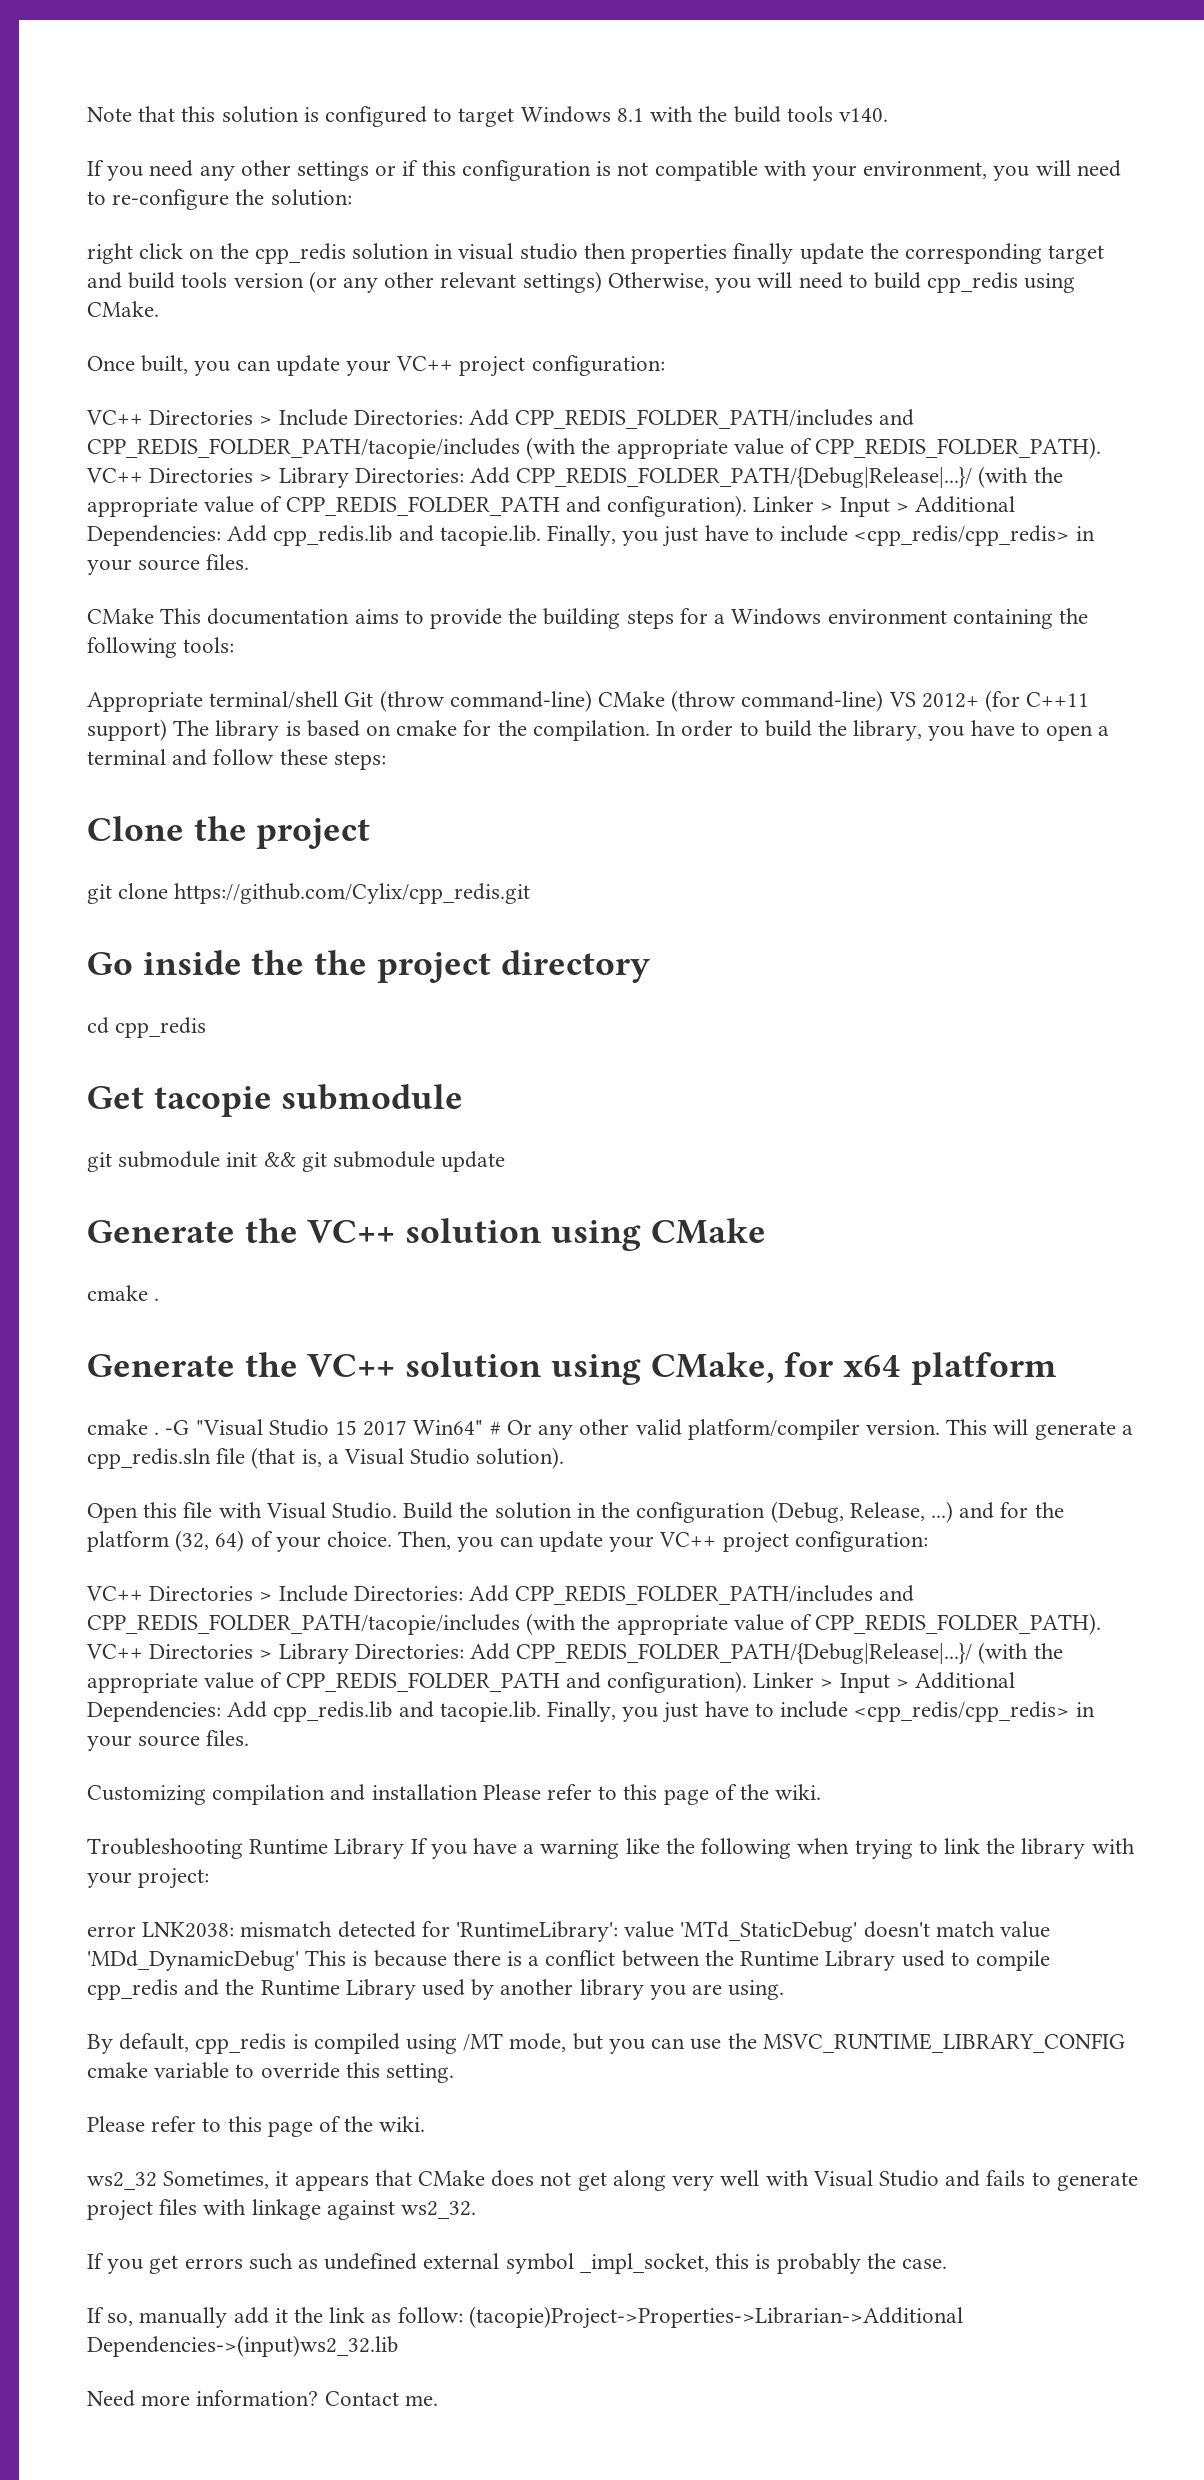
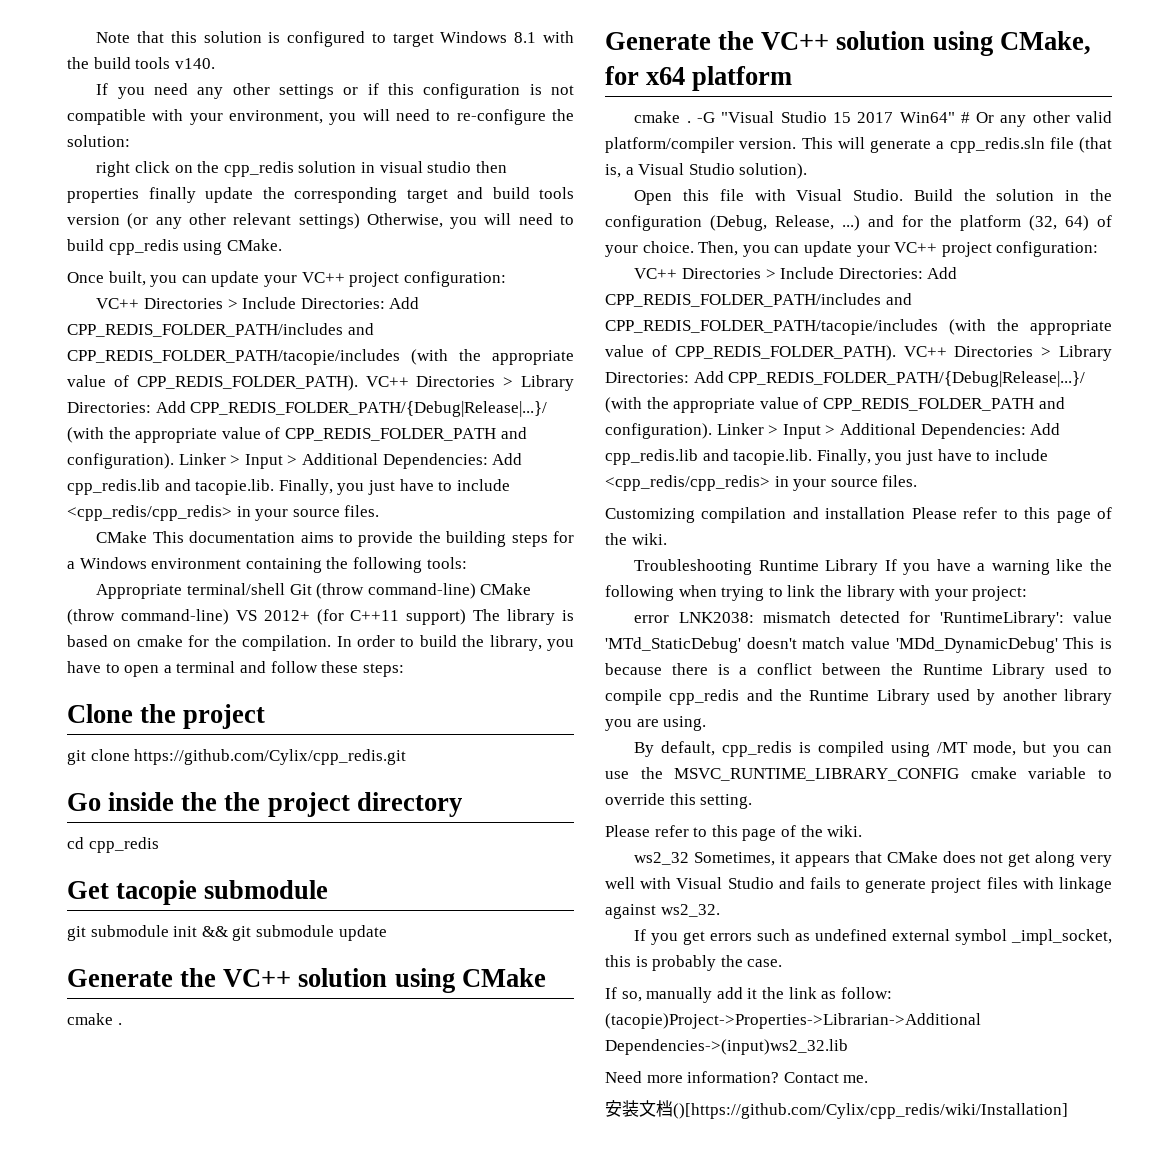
+ 安装文档()[https://github.com/Cylix/cpp_redis/wiki/Installation]

